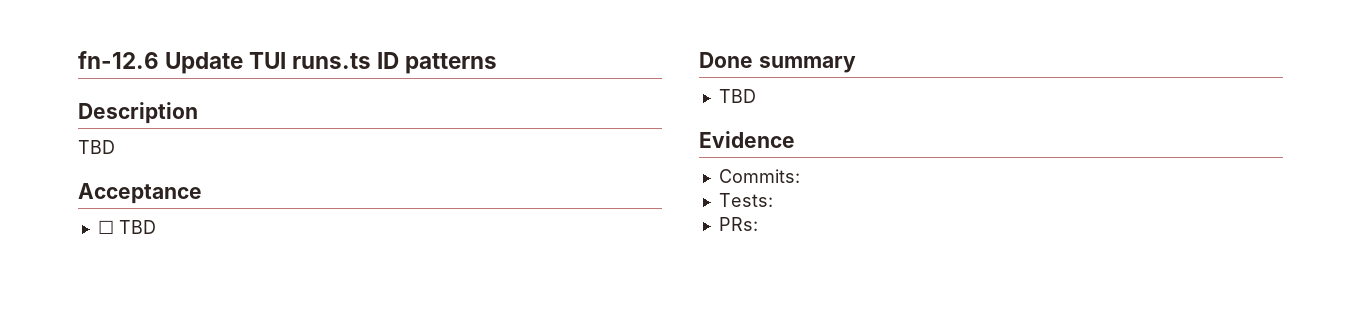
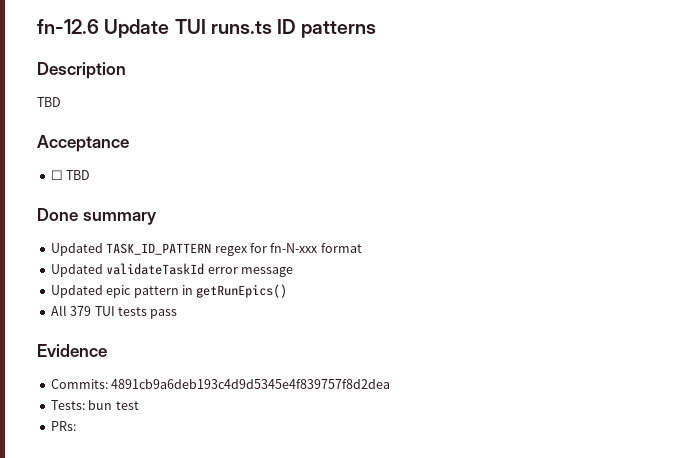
  Done summary
- TBD
+ Updated TASK_ID_PATTERN regex for fn-N-xxx format
+ Updated validateTaskId error message
+ Updated epic pattern in getRunEpics()
+ All 379 TUI tests pass
- Commits:
+ Commits: 4891cb9a6deb193c4d9d5345e4f839757f8d2dea
- Tests:
+ Tests: bun test

